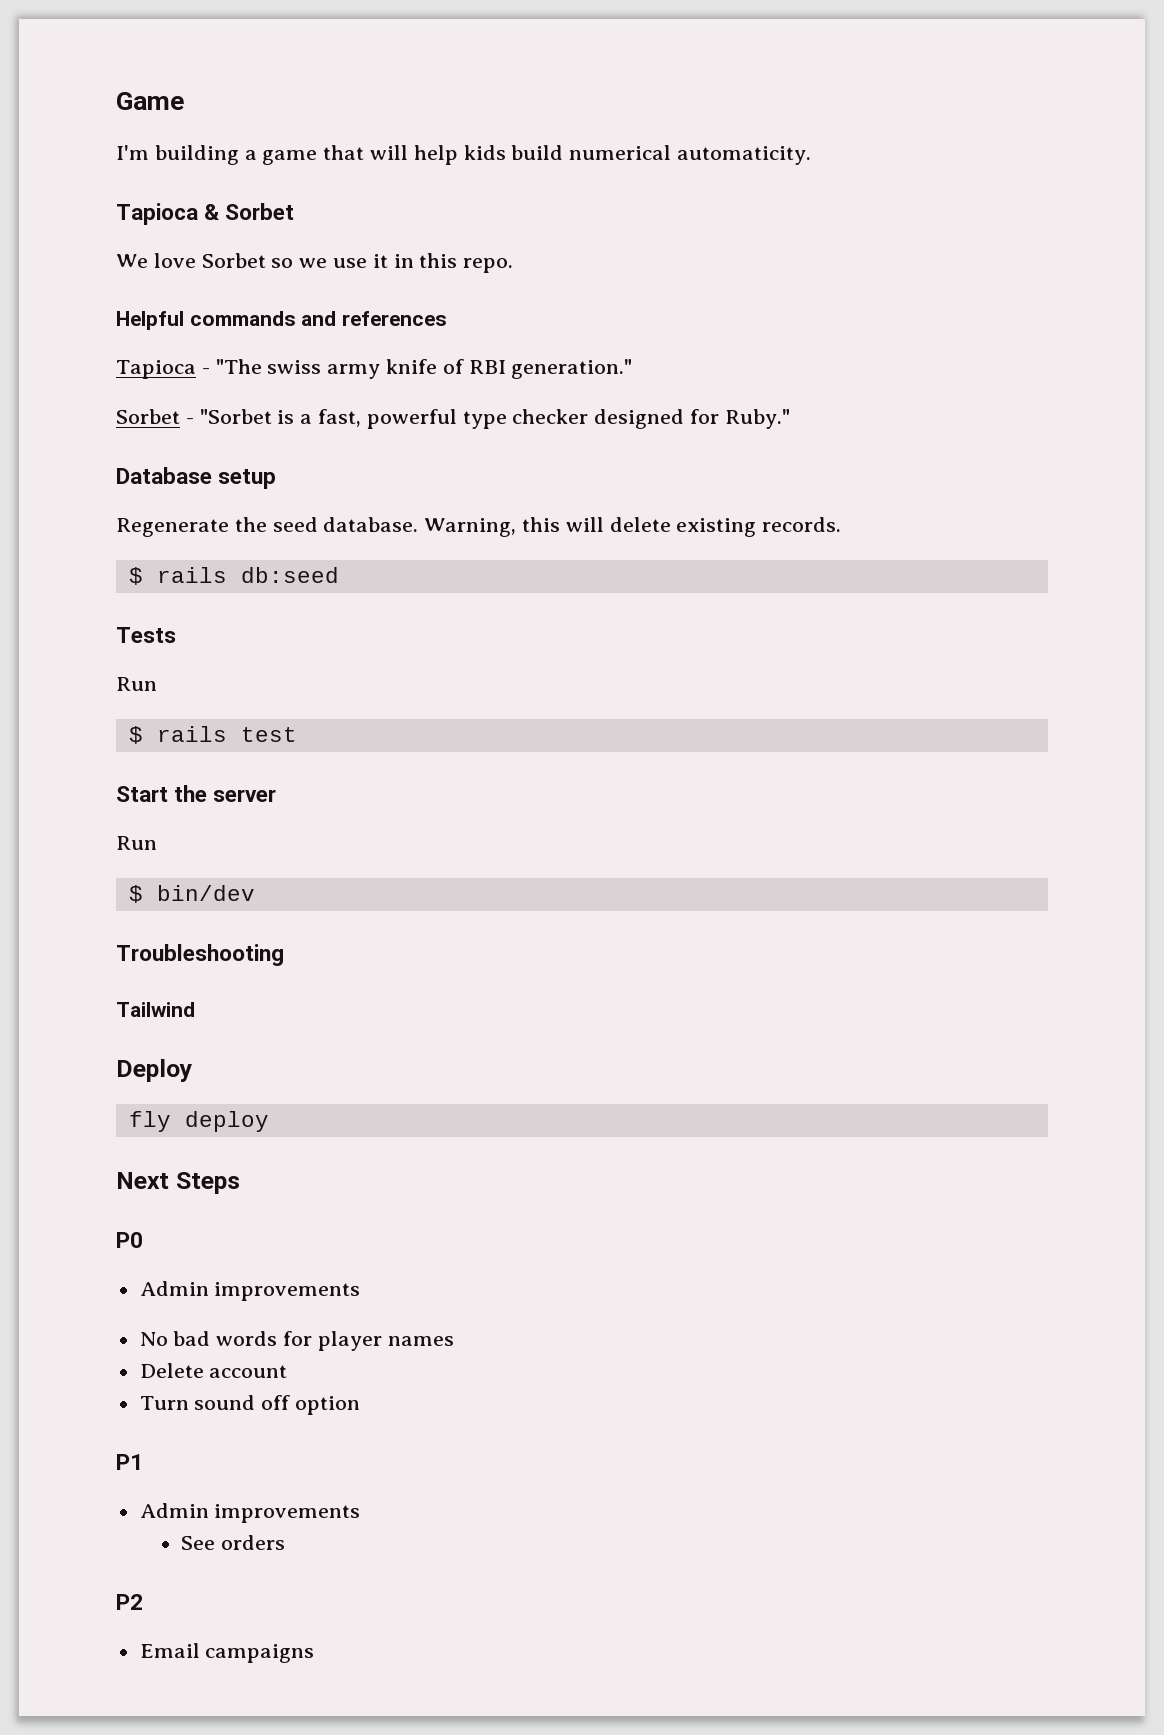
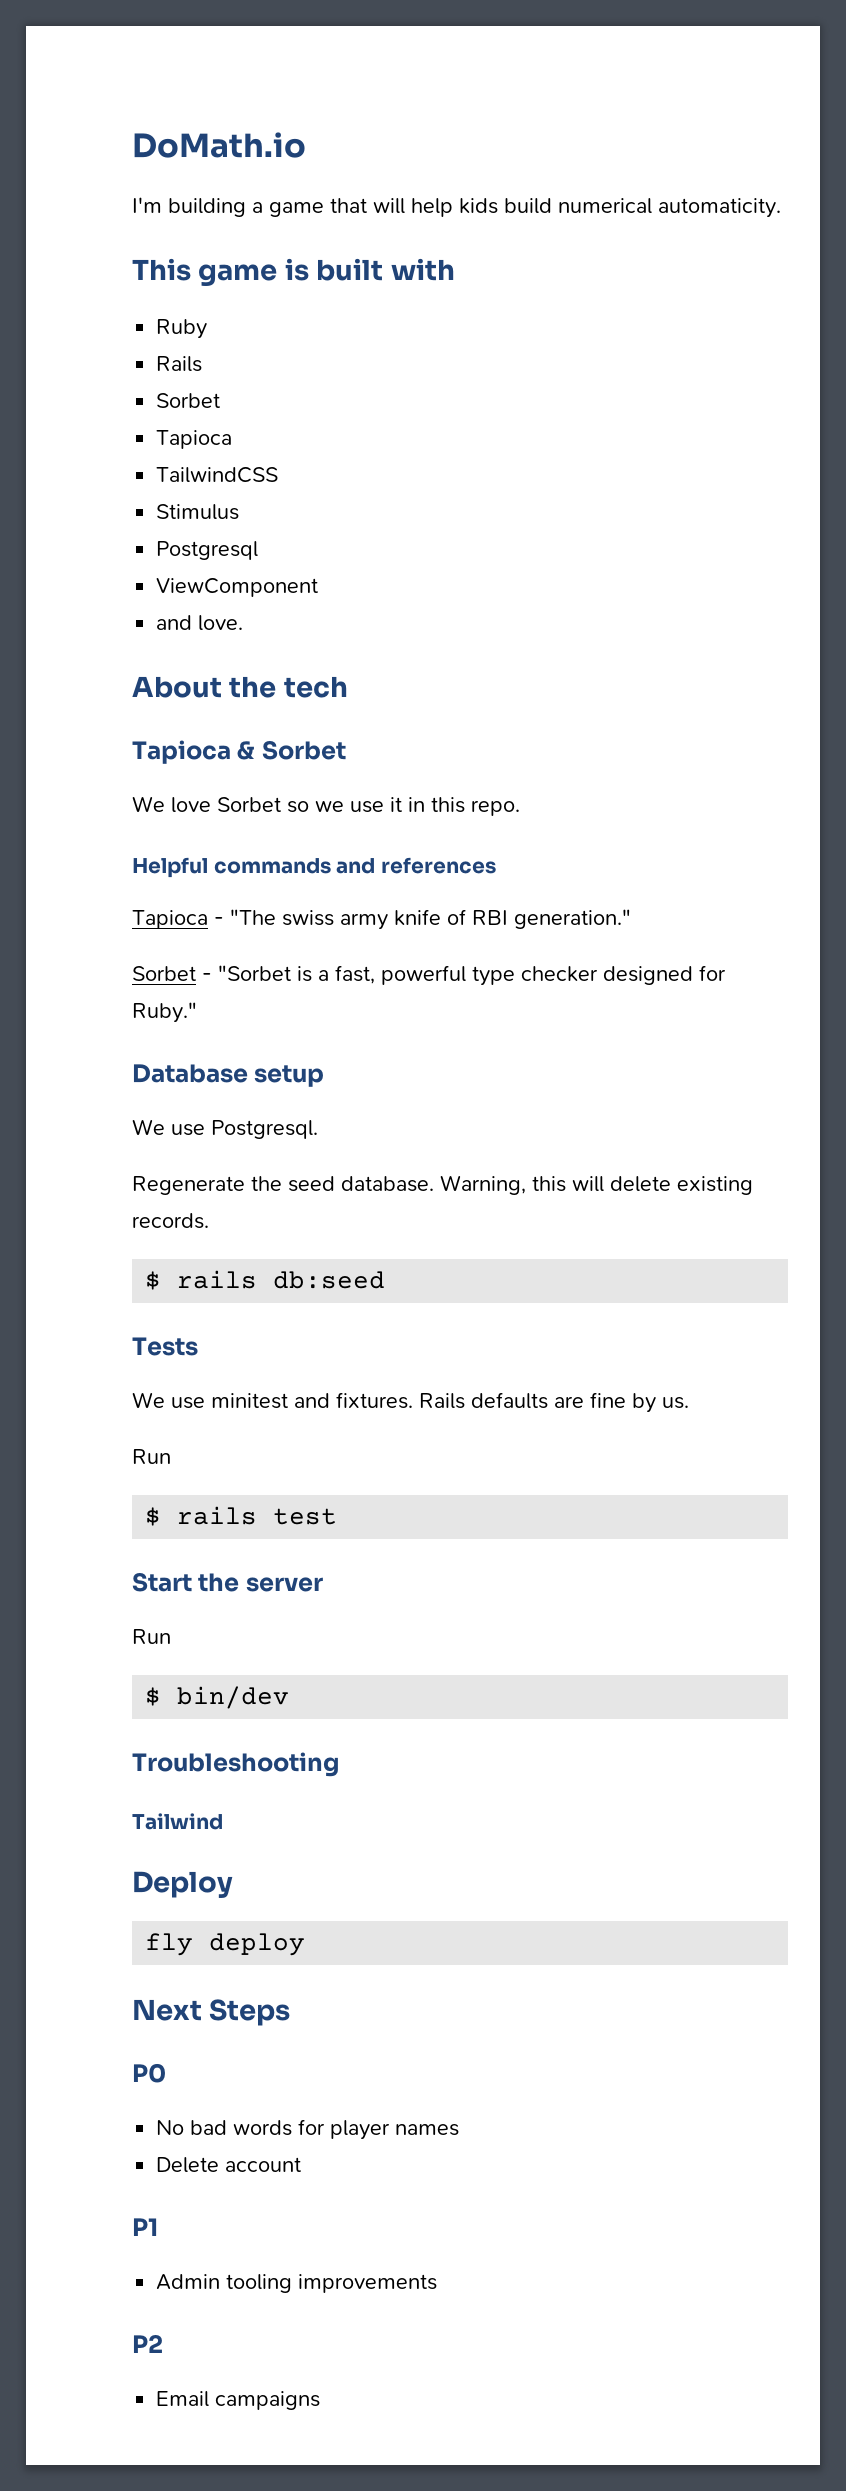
- Game
+ DoMath.io
+ This game is built with
+ Ruby
+ Rails
+ Sorbet
+ Tapioca
+ TailwindCSS
+ Stimulus
+ Postgresql
+ ViewComponent
+ and love.
+ About the tech
+ We use Postgresql.
+ We use minitest and fixtures. Rails defaults are fine by us.
  P0
- Admin improvements
- Turn sound off option
  P1
- Admin improvements
- See orders
+ Admin tooling improvements

